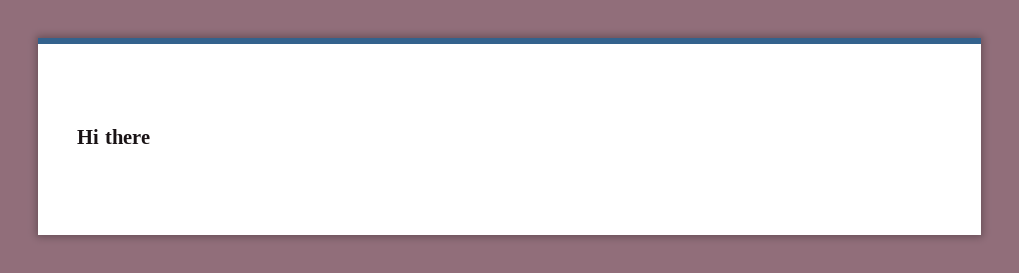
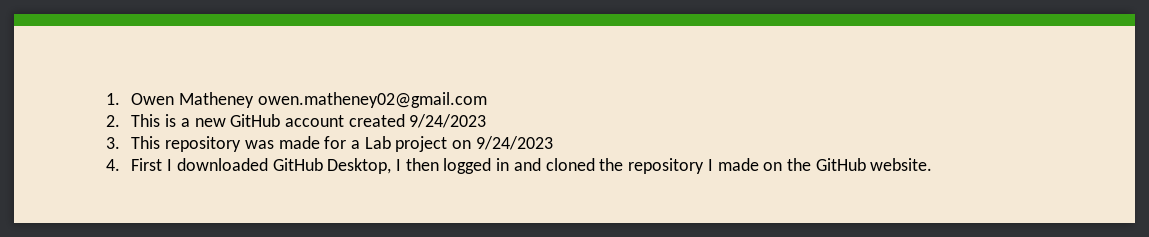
- Hi there
+ 1. Owen Matheney owen.matheney02@gmail.com
+ 2. This is a new GitHub account created 9/24/2023
+ 3. This repository was made for a Lab project on 9/24/2023
+ 4. First I downloaded GitHub Desktop, I then logged in and cloned the repository I made on the GitHub website.

